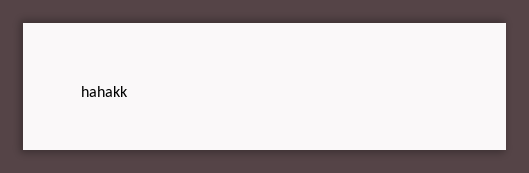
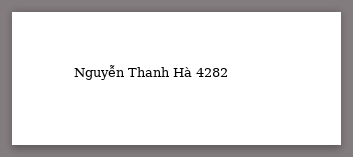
- hahakk
+ Nguyễn Thanh Hà 4282

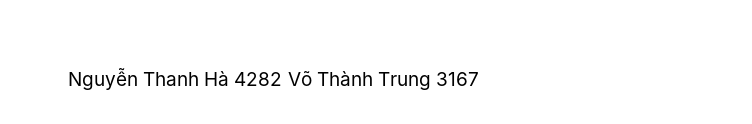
- Nguyễn Thanh Hà 4282
+ Nguyễn Thanh Hà 4282 Võ Thành Trung 3167

